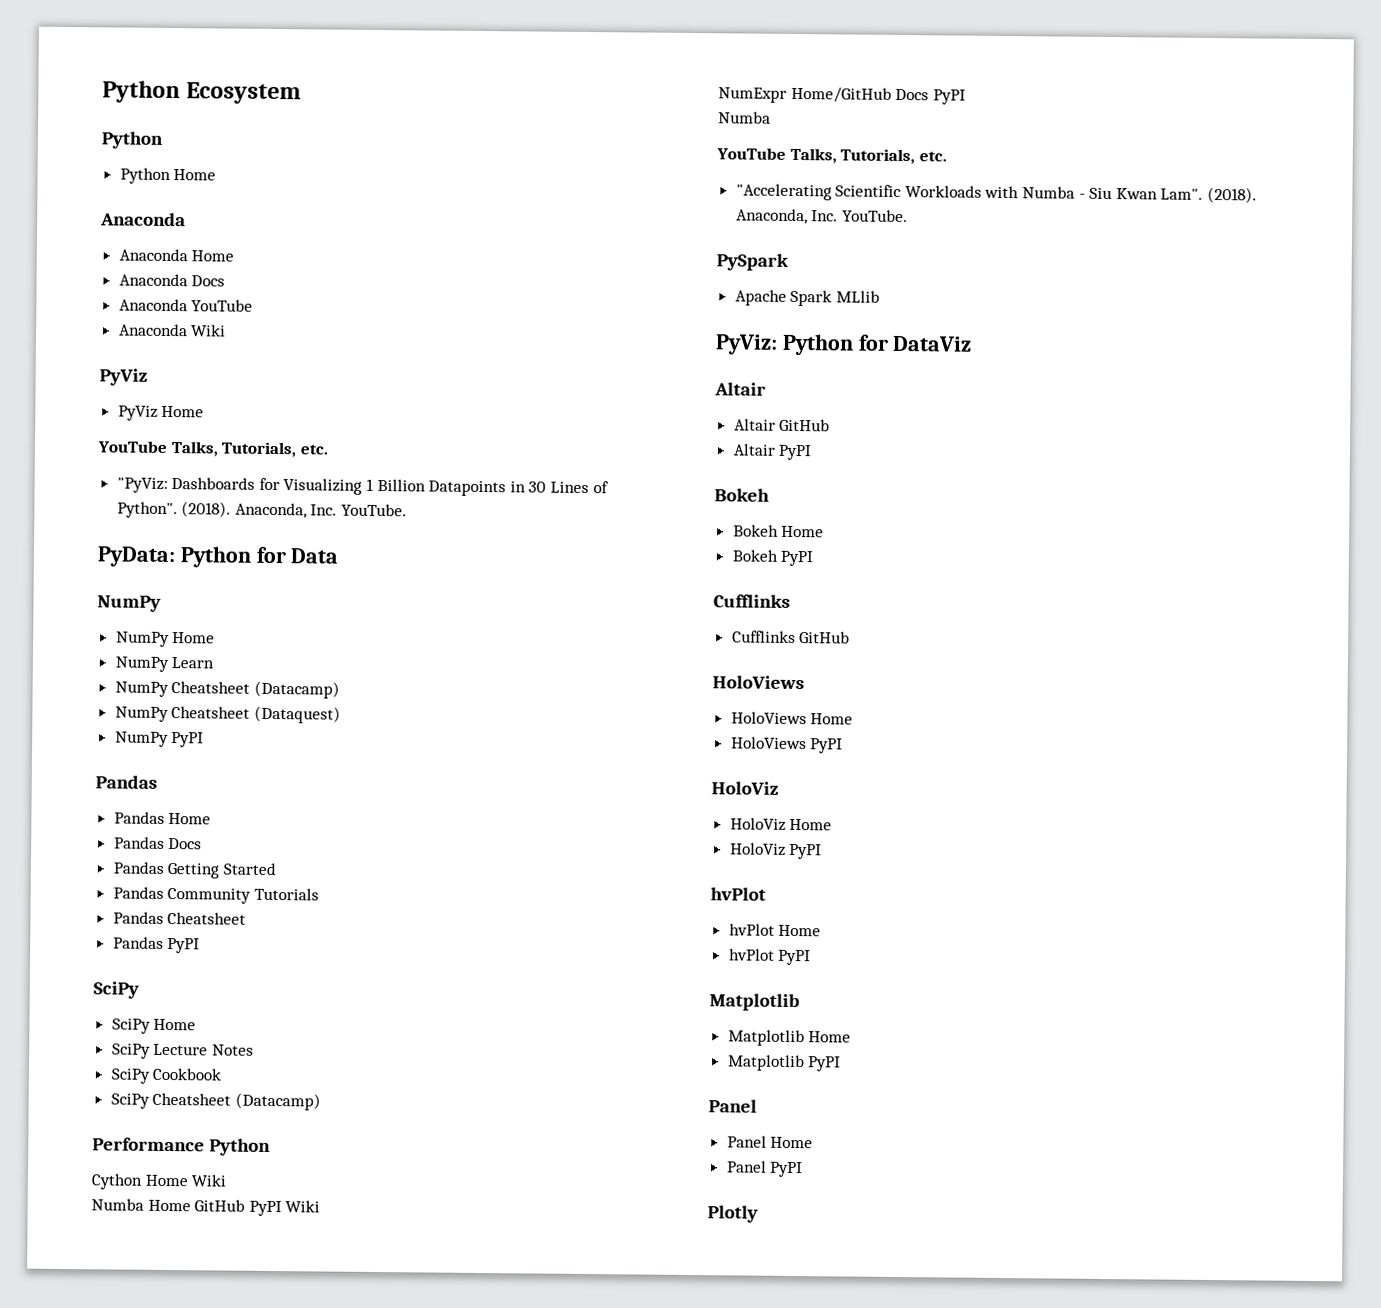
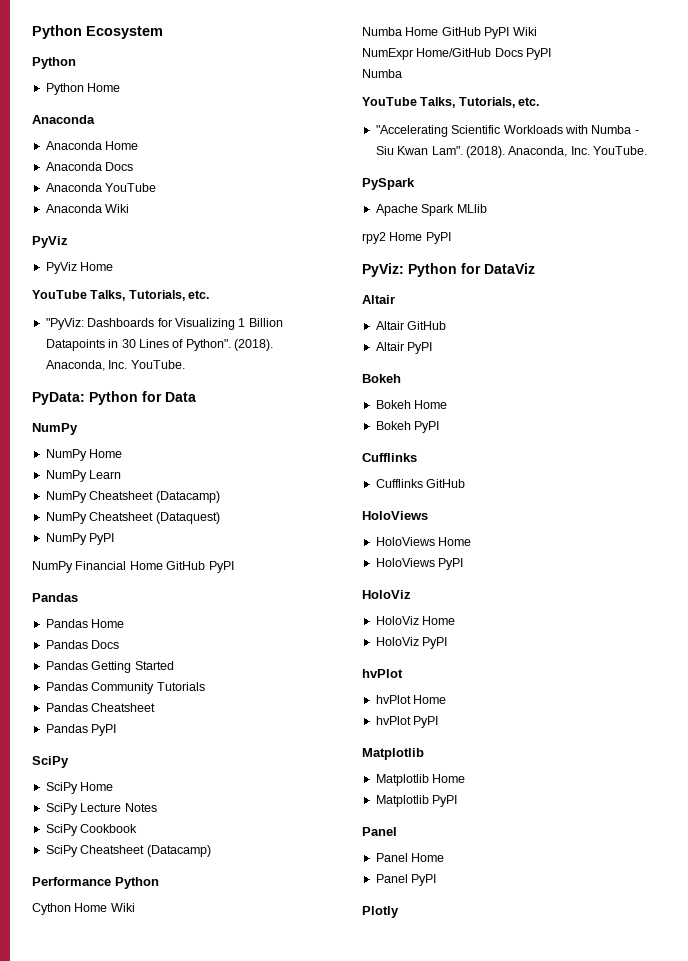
+ NumPy Financial Home GitHub PyPI
+ rpy2 Home PyPI

